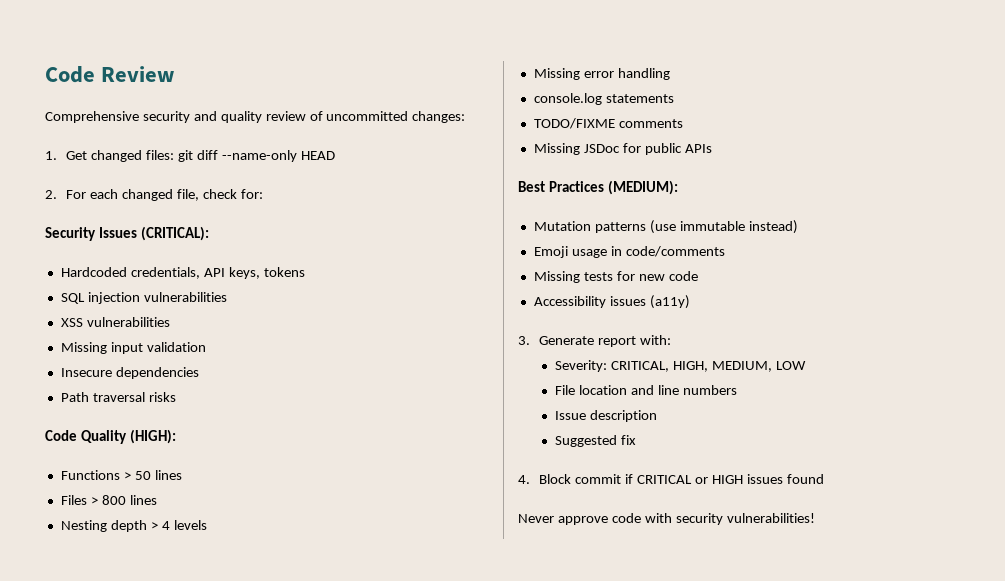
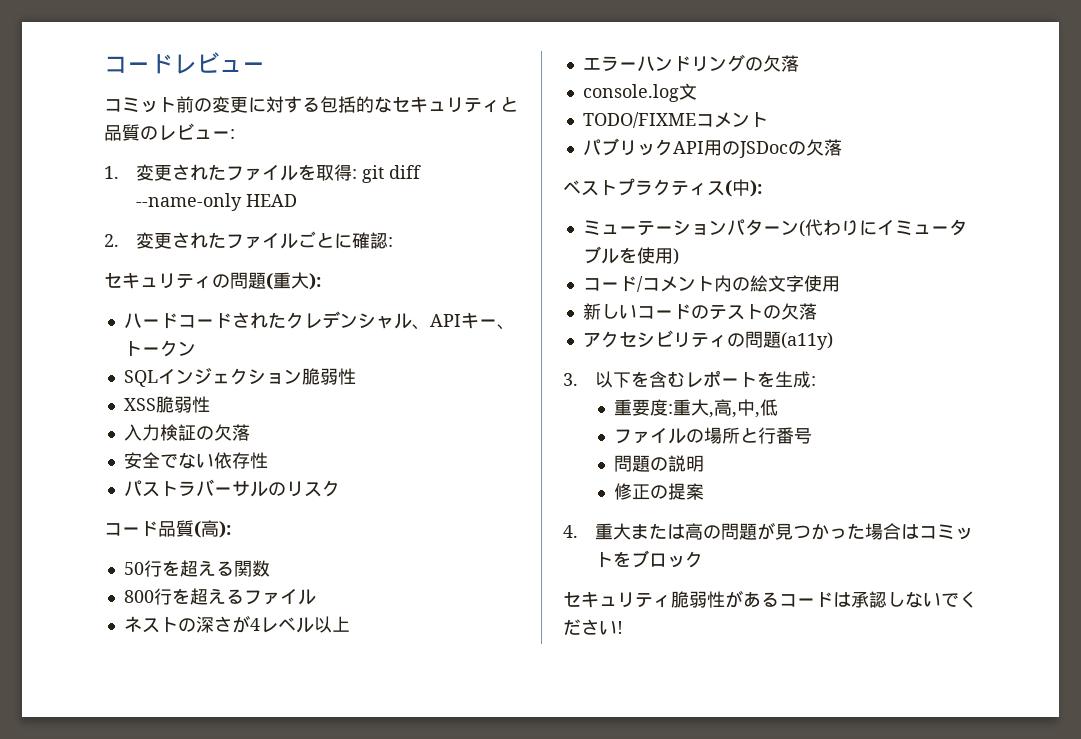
- Code Review
- Comprehensive security and quality review of uncommitted changes:
- 1. Get changed files: git diff --name-only HEAD
+ コードレビュー
+ コミット前の変更に対する包括的なセキュリティと品質のレビュー:
+ 1.変更されたファイルを取得: git diff --name-only HEAD
- 2. For each changed file, check for:
- Security Issues (CRITICAL):
- Hardcoded credentials, API keys, tokens
- SQL injection vulnerabilities
- XSS vulnerabilities
- Missing input validation
- Insecure dependencies
- Path traversal risks
- Code Quality (HIGH):
- Functions > 50 lines
- Files > 800 lines
- Nesting depth > 4 levels
- Missing error handling
+ 2.変更されたファイルごとに確認:
+ セキュリティの問題(重大):
+ ハードコードされたクレデンシャル、APIキー、トークン
+ SQLインジェクション脆弱性
+ XSS脆弱性
+ 入力検証の欠落
+ 安全でない依存性
+ パストラバーサルのリスク
+ コード品質(高):
+ 50行を超える関数
+ 800行を超えるファイル
+ ネストの深さが4レベル以上
+ エラーハンドリングの欠落
- console.log statements
+ console.log文
- TODO/FIXME comments
- Missing JSDoc for public APIs
- Best Practices (MEDIUM):
- Mutation patterns (use immutable instead)
- Emoji usage in code/comments
- Missing tests for new code
- Accessibility issues (a11y)
- 3. Generate report with:
- Severity: CRITICAL, HIGH, MEDIUM, LOW
- File location and line numbers
- Issue description
- Suggested fix
- 4. Block commit if CRITICAL or HIGH issues found
- Never approve code with security vulnerabilities!
+ TODO/FIXMEコメント
+ パブリックAPI用のJSDocの欠落
+ ベストプラクティス(中):
+ ミューテーションパターン(代わりにイミュータブルを使用)
+ コード/コメント内の絵文字使用
+ 新しいコードのテストの欠落
+ アクセシビリティの問題(a11y)
+ 3.以下を含むレポートを生成:
+ 重要度:重大,高,中,低
+ ファイルの場所と行番号
+ 問題の説明
+ 修正の提案
+ 4.重大または高の問題が見つかった場合はコミットをブロック
+ セキュリティ脆弱性があるコードは承認しないでください!

